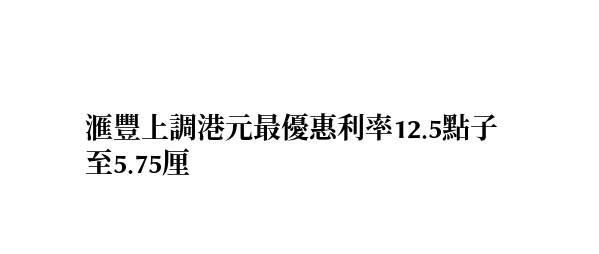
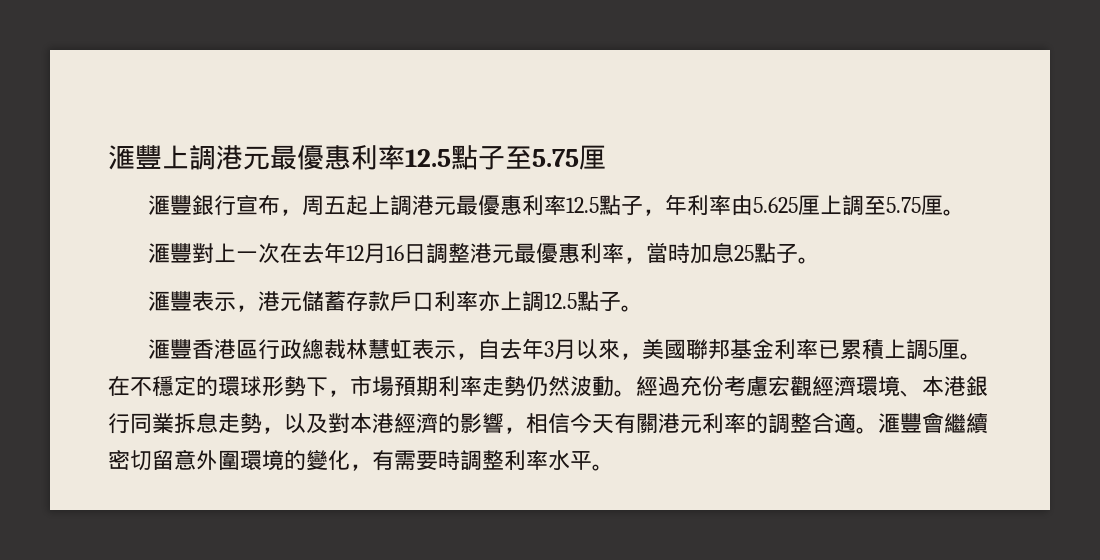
+ 滙豐銀行宣布，周五起上調港元最優惠利率12.5點子，年利率由5.625厘上調至5.75厘。
+ 滙豐對上一次在去年12月16日調整港元最優惠利率，當時加息25點子。
+ 滙豐表示，港元儲蓄存款戶口利率亦上調12.5點子。
+ 滙豐香港區行政總裁林慧虹表示，自去年3月以來，美國聯邦基金利率已累積上調5厘。在不穩定的環球形勢下，市場預期利率走勢仍然波動。經過充份考慮宏觀經濟環境、本港銀行同業拆息走勢，以及對本港經濟的影響，相信今天有關港元利率的調整合適。滙豐會繼續密切留意外圍環境的變化，有需要時調整利率水平。

